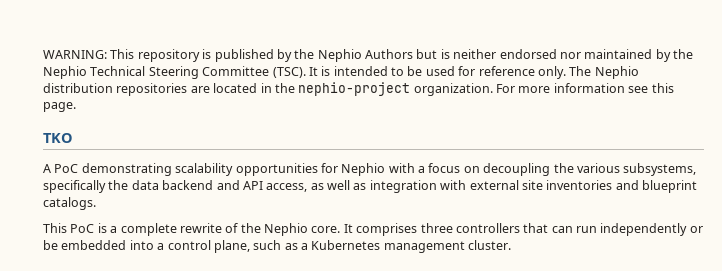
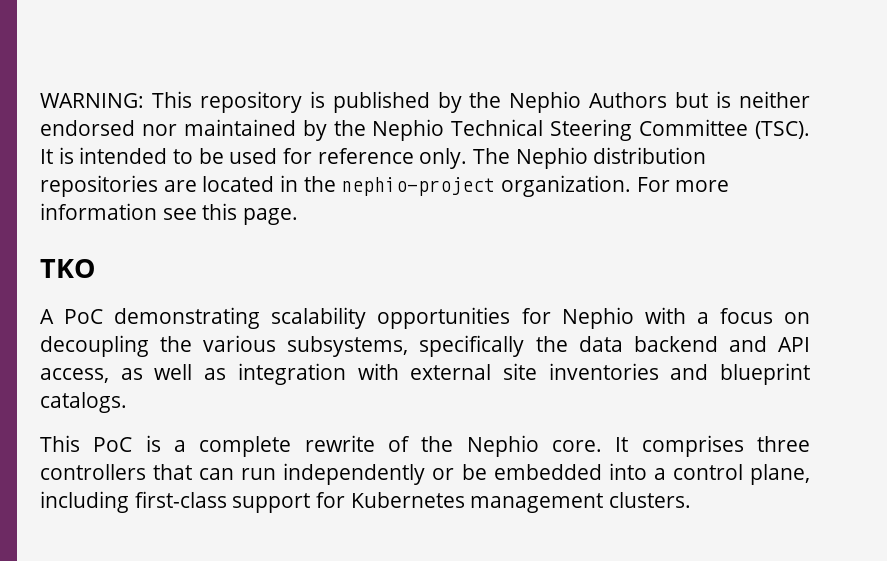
- It comprises three controllers that can run independently or be embedded into a control plane, such as a Kubernetes management cluster.
+ It comprises three controllers that can run independently or be embedded into a control plane, including first-class support for Kubernetes management clusters.

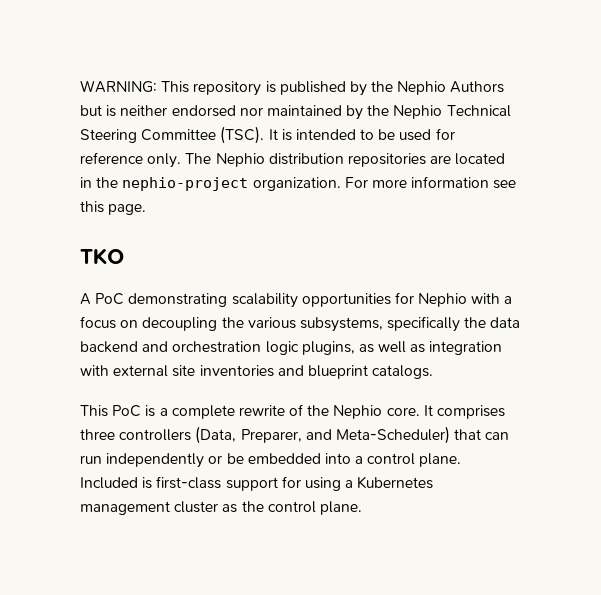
- A PoC demonstrating scalability opportunities for Nephio with a focus on decoupling the various subsystems, specifically the data backend and API access, as well as integration with external site inventories and blueprint catalogs.
+ A PoC demonstrating scalability opportunities for Nephio with a focus on decoupling the various subsystems, specifically the data backend and orchestration logic plugins, as well as integration with external site inventories and blueprint catalogs.
- It comprises three controllers that can run independently or be embedded into a control plane, including first-class support for Kubernetes management clusters.
+ It comprises three controllers (Data, Preparer, and Meta-Scheduler) that can run independently or be embedded into a control plane. Included is first-class support for using a Kubernetes management cluster as the control plane.

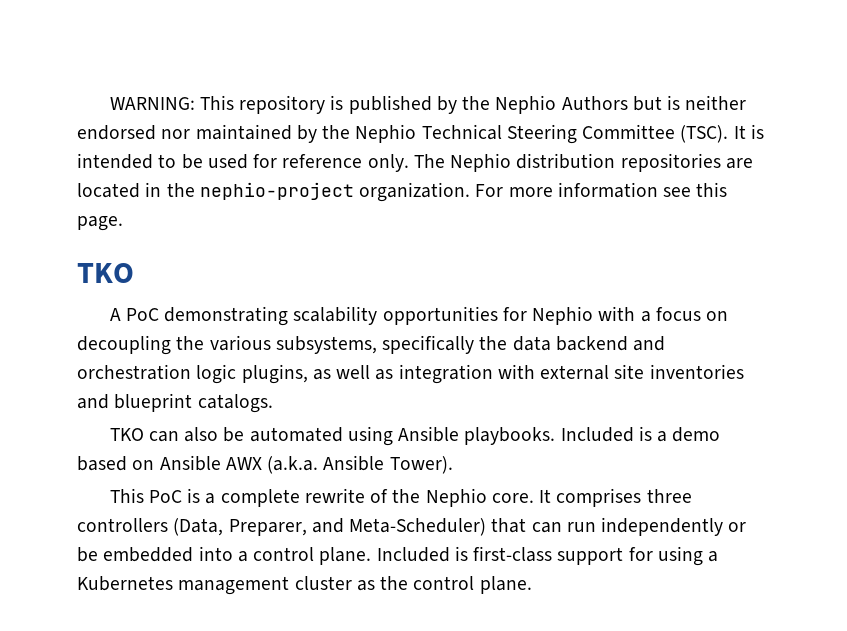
+ TKO can also be automated using Ansible playbooks. Included is a demo based on Ansible AWX (a.k.a. Ansible Tower).

